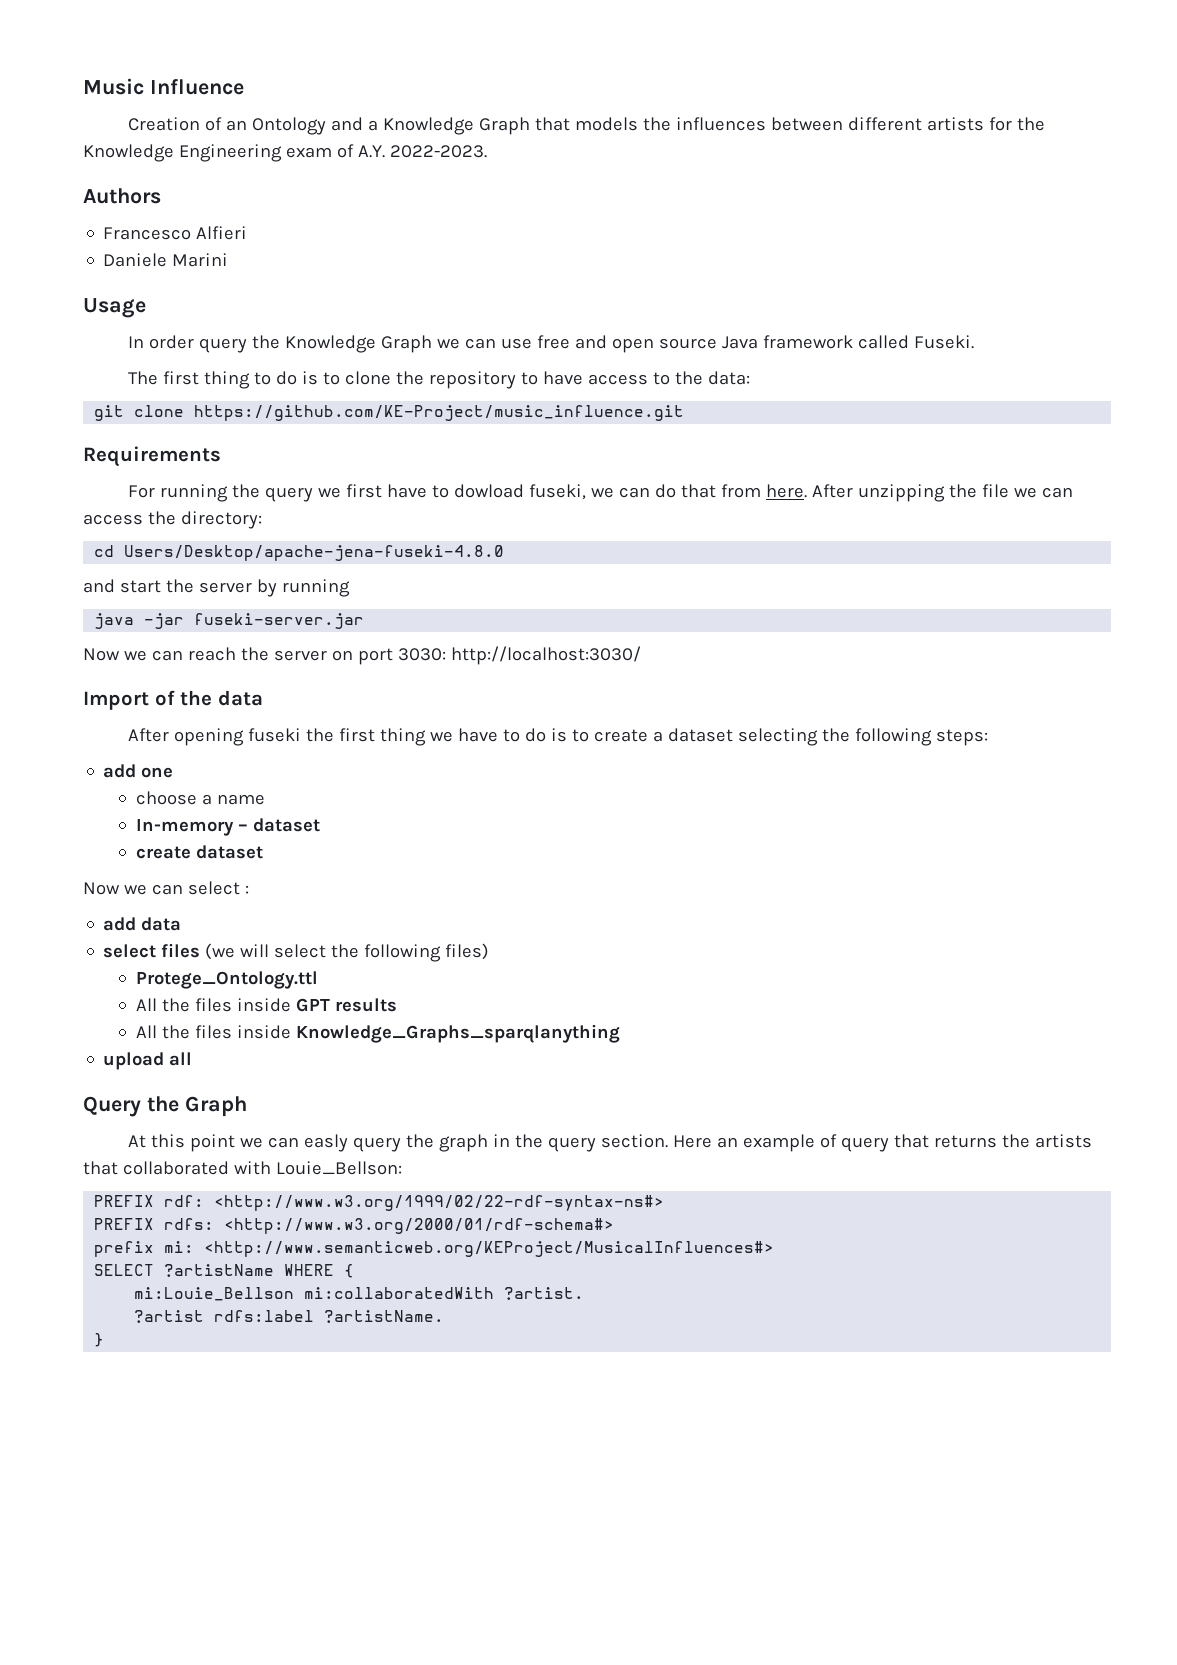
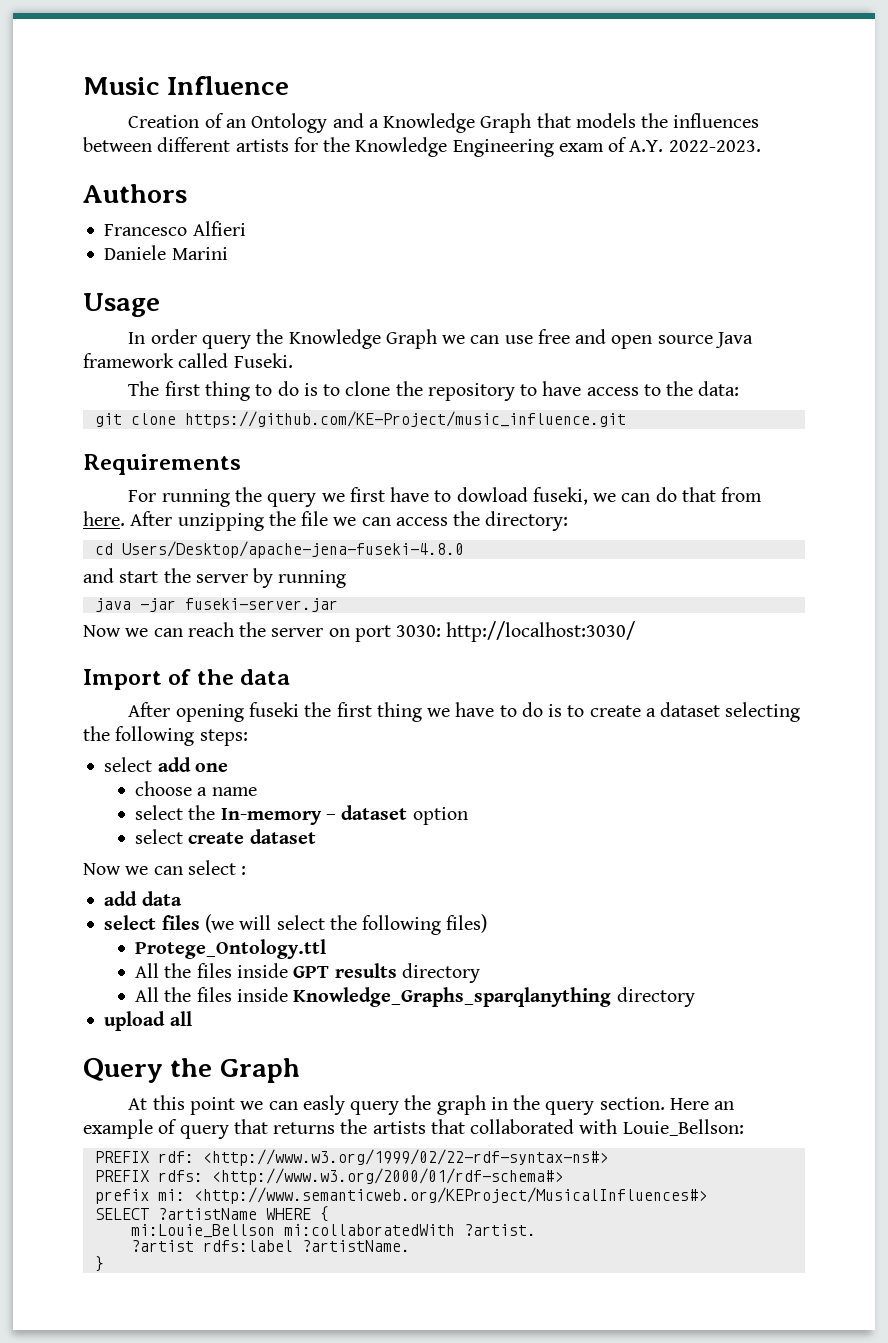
- add one
+ select add one
- In-memory – dataset
- create dataset
+ select the In-memory – dataset option
+ select create dataset
- All the files inside GPT results
+ All the files inside GPT results directory
- All the files inside Knowledge_Graphs_sparqlanything
+ All the files inside Knowledge_Graphs_sparqlanything directory

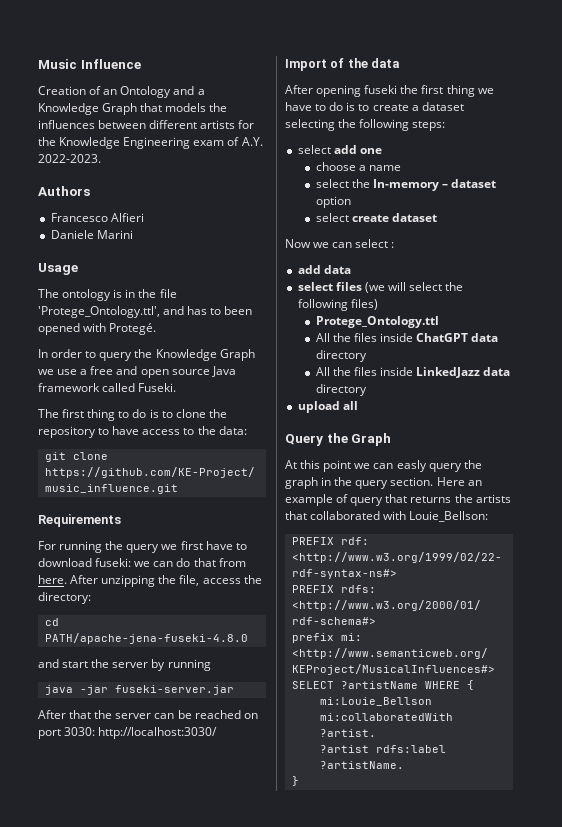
+ The ontology is in the file 'Protege_Ontology.ttl', and has to been opened with Protegé.
- In order query the Knowledge Graph we can use free and open source Java framework called Fuseki.
+ In order to query the Knowledge Graph we use a free and open source Java framework called Fuseki.
- For running the query we first have to dowload fuseki, we can do that from here.
+ For running the query we first have to download fuseki: we can do that from here.
- After unzipping the file we can access the directory:
+ After unzipping the file, access the directory:
- cd Users/Desktop/apache-jena-fuseki-4.8.0
+ cd PATH/apache-jena-fuseki-4.8.0
- Now we can reach the server on port 3030: http://localhost:3030/
+ After that the server can be reached on port 3030: http://localhost:3030/
- All the files inside GPT results directory
+ All the files inside ChatGPT data directory
- All the files inside Knowledge_Graphs_sparqlanything directory
+ All the files inside LinkedJazz data directory

